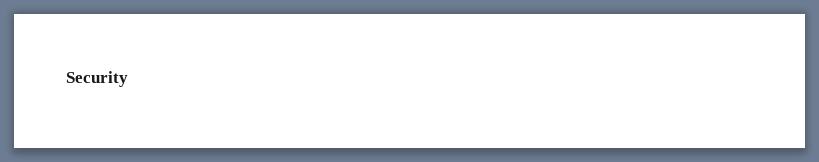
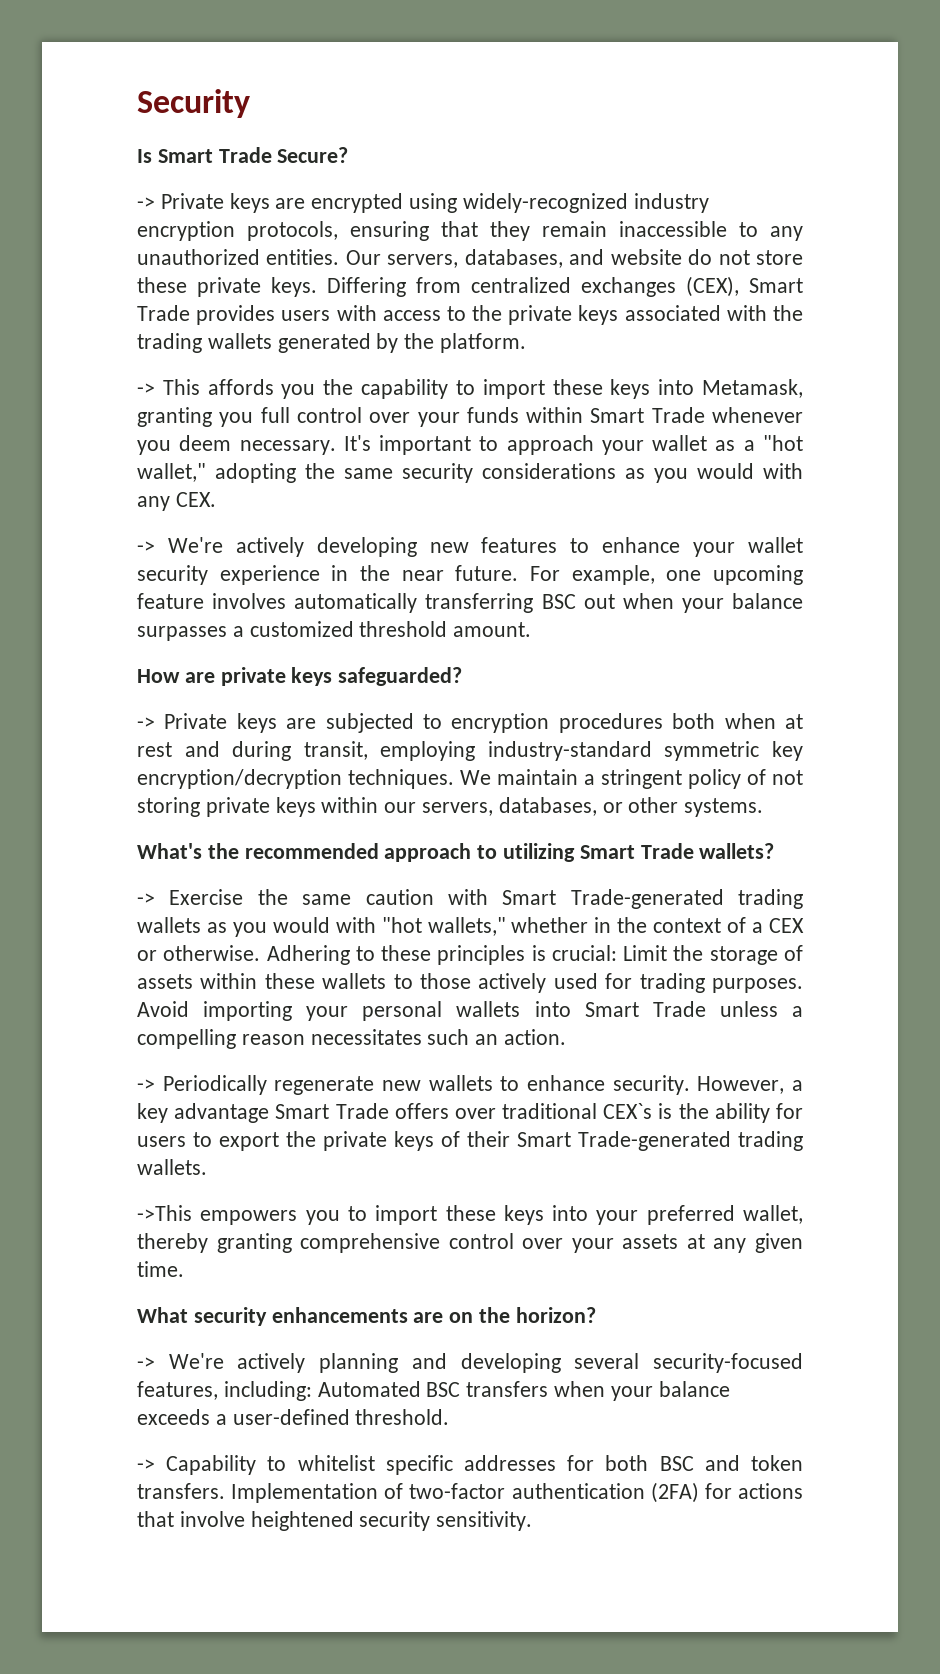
+ Is Smart Trade Secure?
+ -> Private keys are encrypted using widely-recognized industry encryption protocols, ensuring that they remain inaccessible to any unauthorized entities. Our servers, databases, and website do not store these private keys. Differing from centralized exchanges (CEX), Smart Trade provides users with access to the private keys associated with the trading wallets generated by the platform.
+ -> This affords you the capability to import these keys into Metamask, granting you full control over your funds within Smart Trade whenever you deem necessary. It's important to approach your wallet as a "hot wallet," adopting the same security considerations as you would with any CEX.
+ -> We're actively developing new features to enhance your wallet security experience in the near future. For example, one upcoming feature involves automatically transferring BSC out when your balance surpasses a customized threshold amount.
+ How are private keys safeguarded?
+ -> Private keys are subjected to encryption procedures both when at rest and during transit, employing industry-standard symmetric key encryption/decryption techniques. We maintain a stringent policy of not storing private keys within our servers, databases, or other systems.
+ What's the recommended approach to utilizing Smart Trade wallets?
+ -> Exercise the same caution with Smart Trade-generated trading wallets as you would with "hot wallets," whether in the context of a CEX or otherwise. Adhering to these principles is crucial: Limit the storage of assets within these wallets to those actively used for trading purposes. Avoid importing your personal wallets into Smart Trade unless a compelling reason necessitates such an action.
+ -> Periodically regenerate new wallets to enhance security. However, a key advantage Smart Trade offers over traditional CEX`s is the ability for users to export the private keys of their Smart Trade-generated trading wallets.
+ ->This empowers you to import these keys into your preferred wallet, thereby granting comprehensive control over your assets at any given time.
+ What security enhancements are on the horizon?
+ -> We're actively planning and developing several security-focused features, including: Automated BSC transfers when your balance exceeds a user-defined threshold.
+ -> Capability to whitelist specific addresses for both BSC and token transfers. Implementation of two-factor authentication (2FA) for actions that involve heightened security sensitivity.

